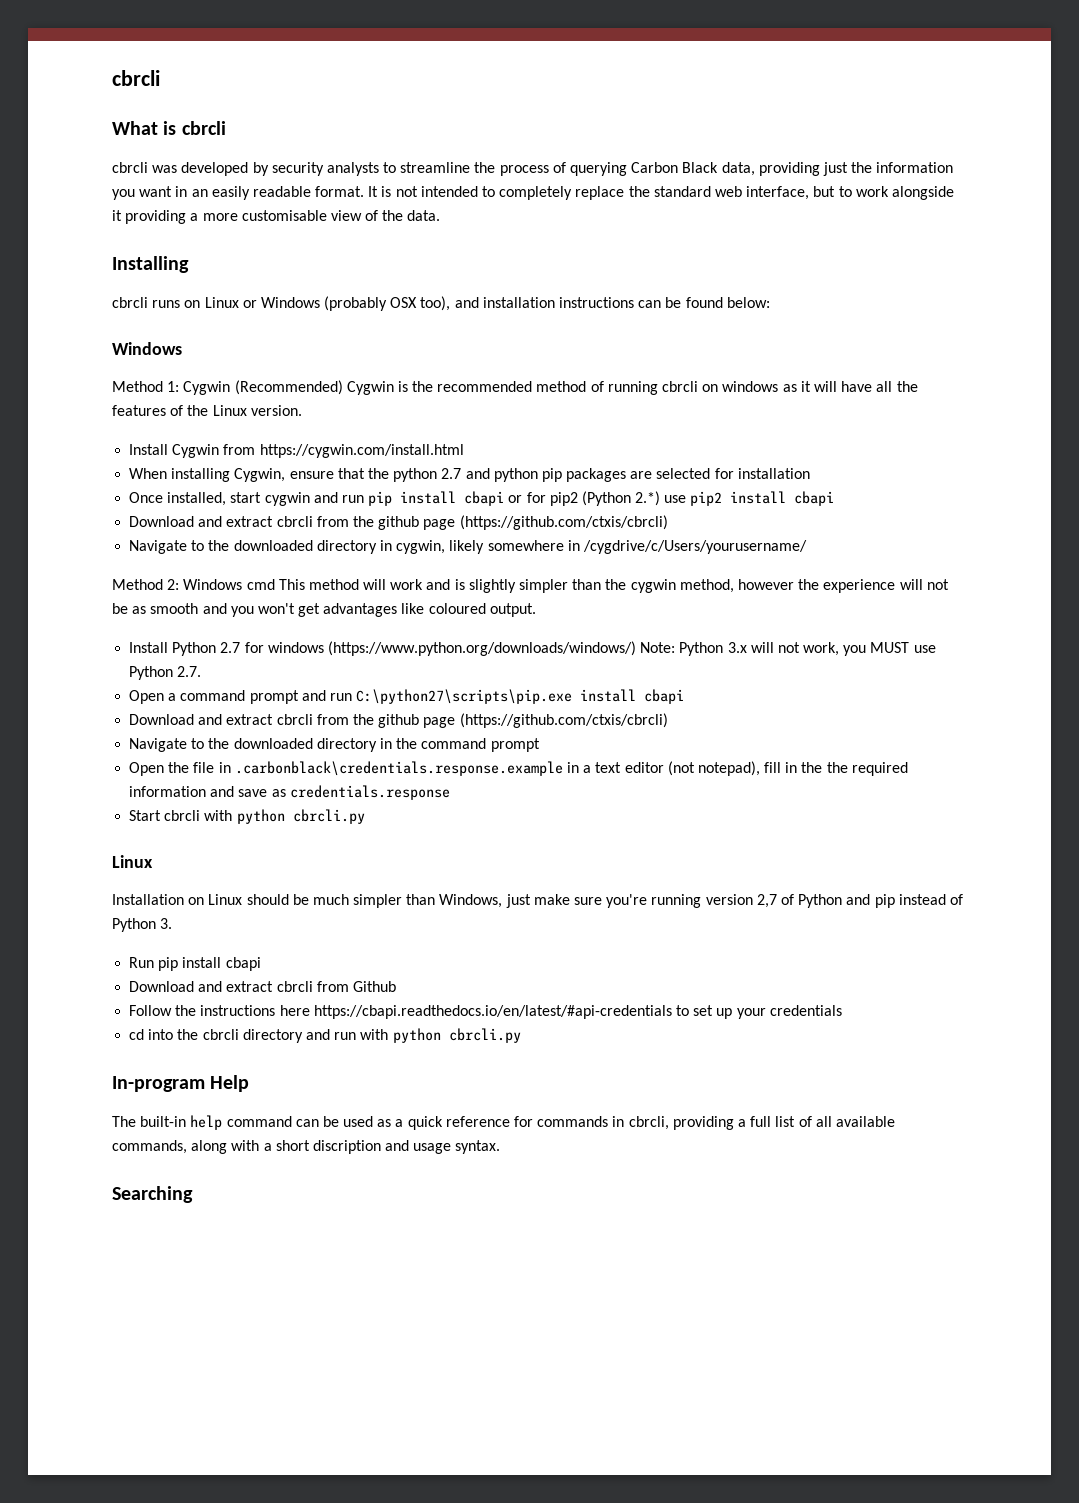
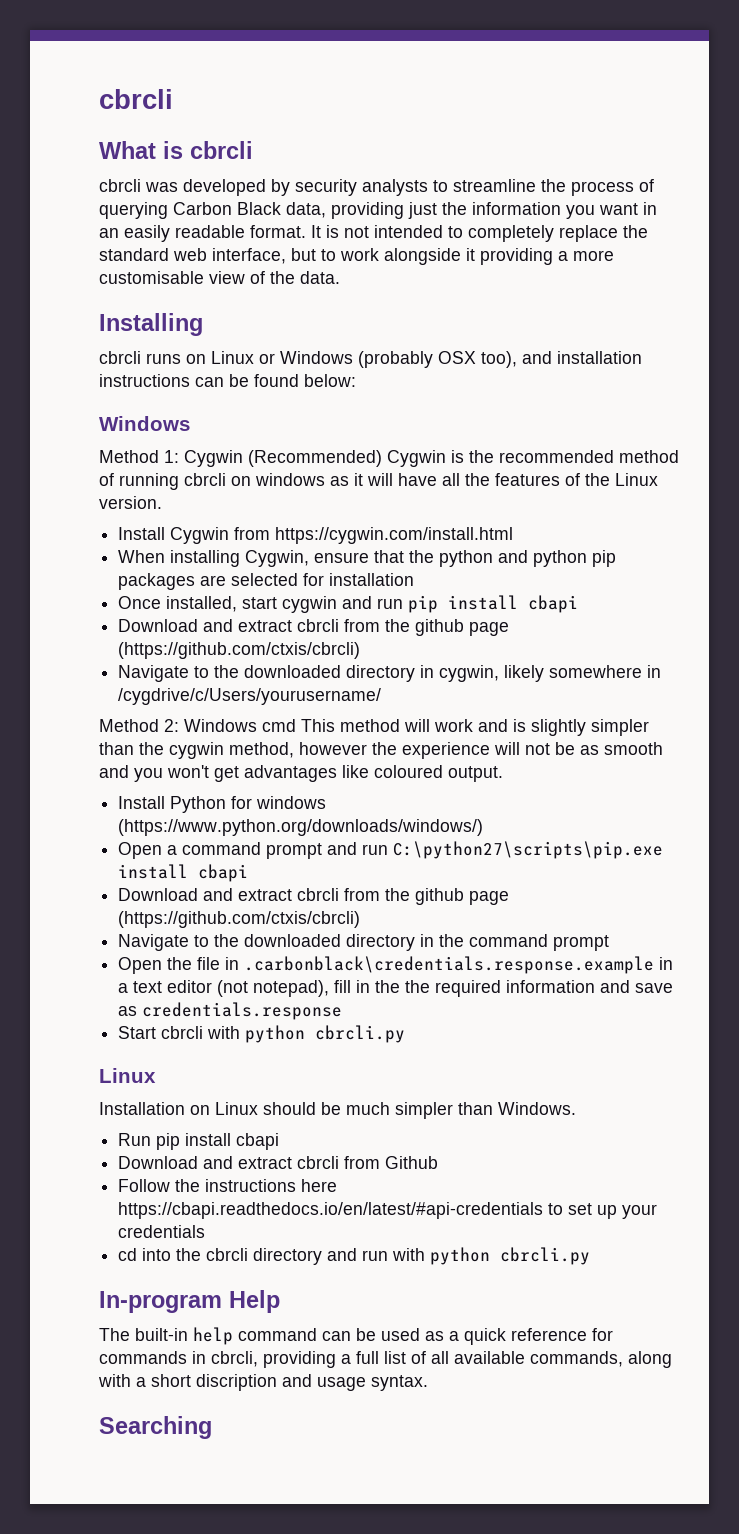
- When installing Cygwin, ensure that the python 2.7 and python pip packages are selected for installation
+ When installing Cygwin, ensure that the python and python pip packages are selected for installation
- Once installed, start cygwin and run pip install cbapi or for pip2 (Python 2.*) use pip2 install cbapi
+ Once installed, start cygwin and run pip install cbapi
- Install Python 2.7 for windows (https://www.python.org/downloads/windows/) Note: Python 3.x will not work, you MUST use Python 2.7.
+ Install Python for windows (https://www.python.org/downloads/windows/)
- Installation on Linux should be much simpler than Windows, just make sure you're running version 2,7 of Python and pip instead of Python 3.
+ Installation on Linux should be much simpler than Windows.

